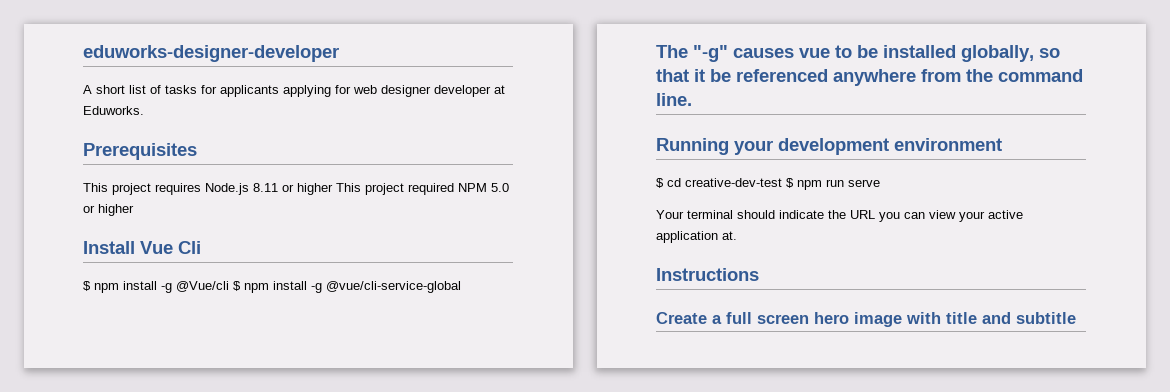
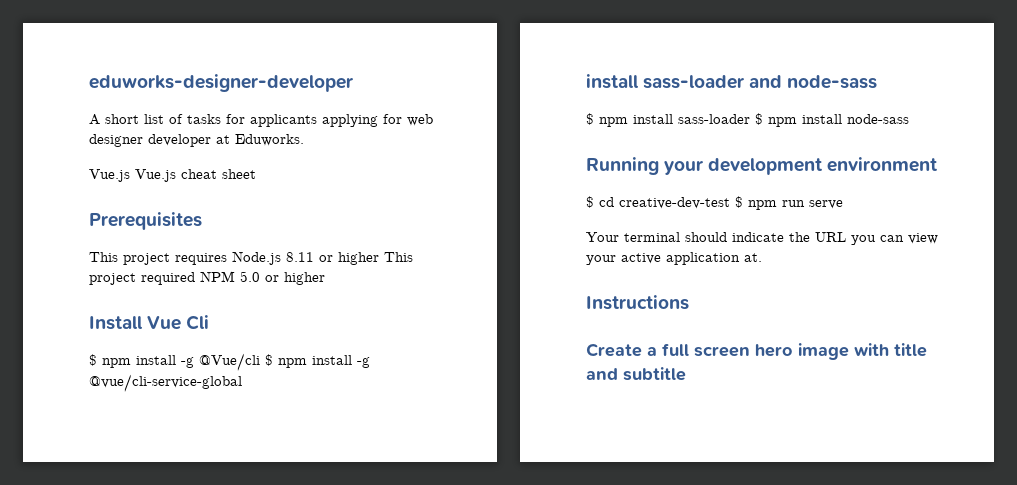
+ Vue.js Vue.js cheat sheet
- The "-g" causes vue to be installed globally, so that it be referenced anywhere from the command line.
+ install sass-loader and node-sass
+ $ npm install sass-loader $ npm install node-sass

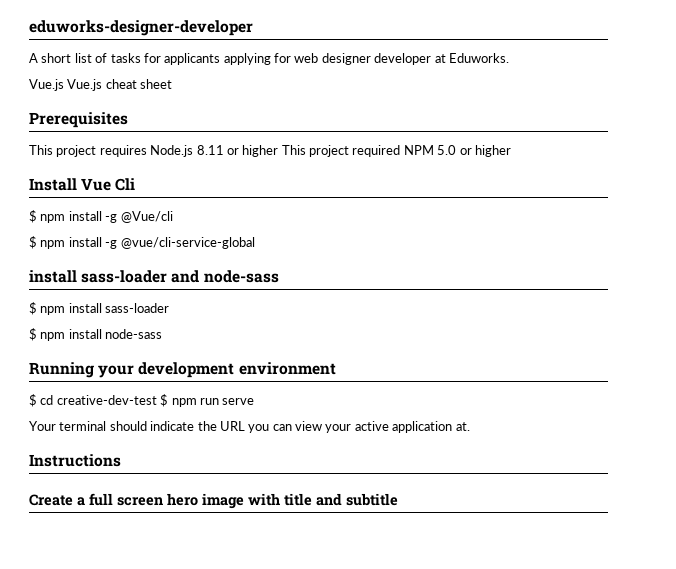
- $ npm install -g @Vue/cli $ npm install -g @vue/cli-service-global
+ $ npm install -g @Vue/cli
+ $ npm install -g @vue/cli-service-global
- $ npm install sass-loader $ npm install node-sass
+ $ npm install sass-loader
+ $ npm install node-sass

